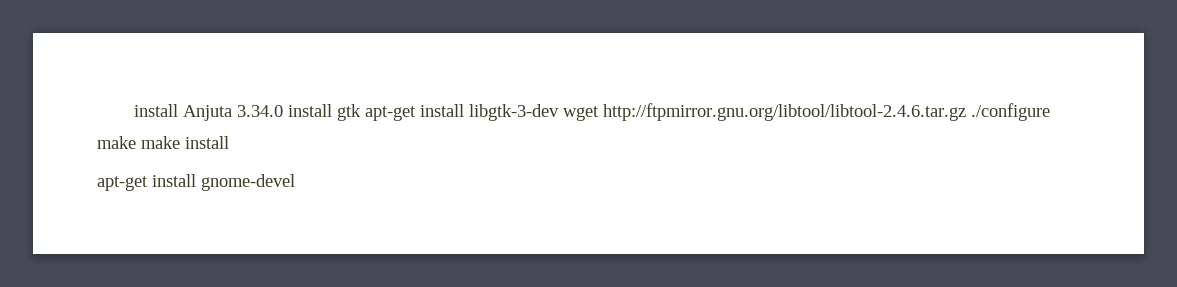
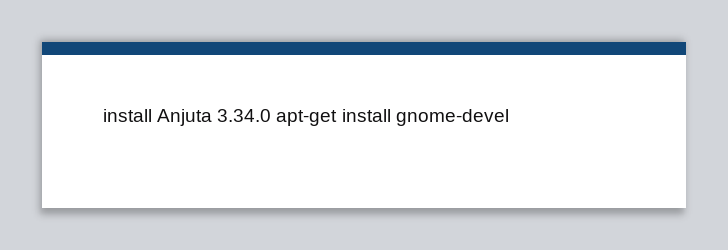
- install Anjuta 3.34.0 install gtk apt-get install libgtk-3-dev wget http://ftpmirror.gnu.org/libtool/libtool-2.4.6.tar.gz ./configure make make install
- apt-get install gnome-devel
+ install Anjuta 3.34.0 apt-get install gnome-devel

